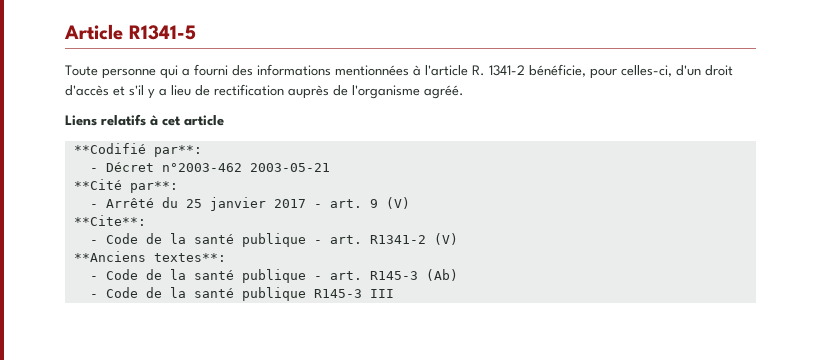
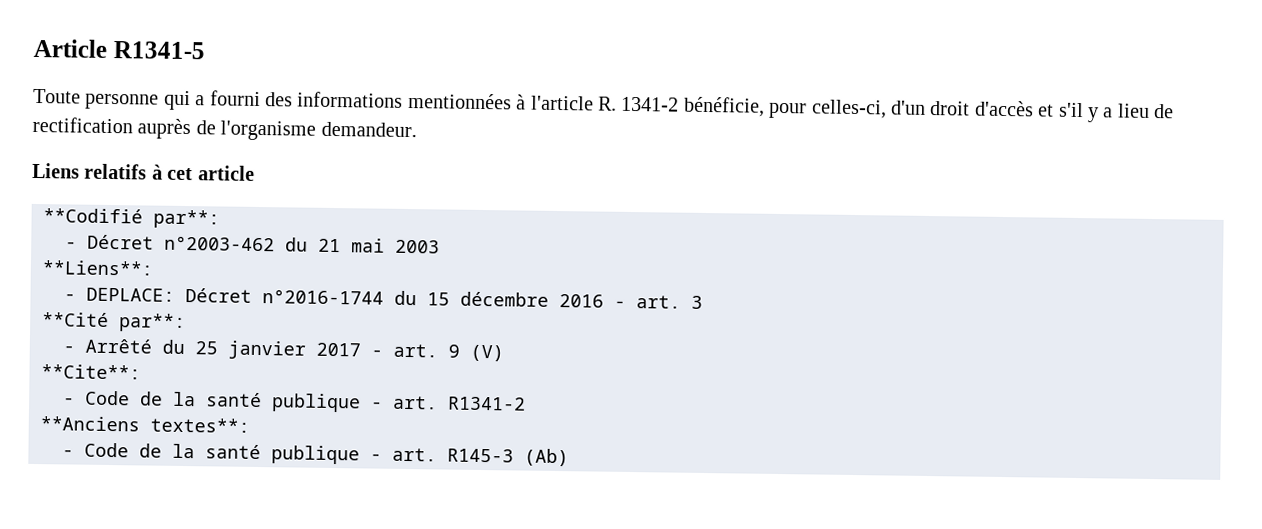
- Toute personne qui a fourni des informations mentionnées à l'article R. 1341-2 bénéficie, pour celles-ci, d'un droit d'accès et s'il y a lieu de rectification auprès de l'organisme agréé.
+ Toute personne qui a fourni des informations mentionnées à l'article R. 1341-2 bénéficie, pour celles-ci, d'un droit d'accès et s'il y a lieu de rectification auprès de l'organisme demandeur.
- - Décret n°2003-462 2003-05-21
+ - Décret n°2003-462 du 21 mai 2003
+ **Liens**:
+ - DEPLACE: Décret n°2016-1744 du 15 décembre 2016 - art. 3
- - Code de la santé publique - art. R1341-2 (V)
+ - Code de la santé publique - art. R1341-2
- - Code de la santé publique R145-3 III

